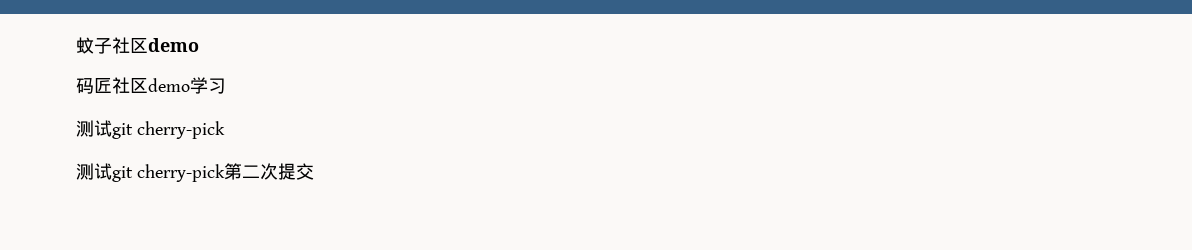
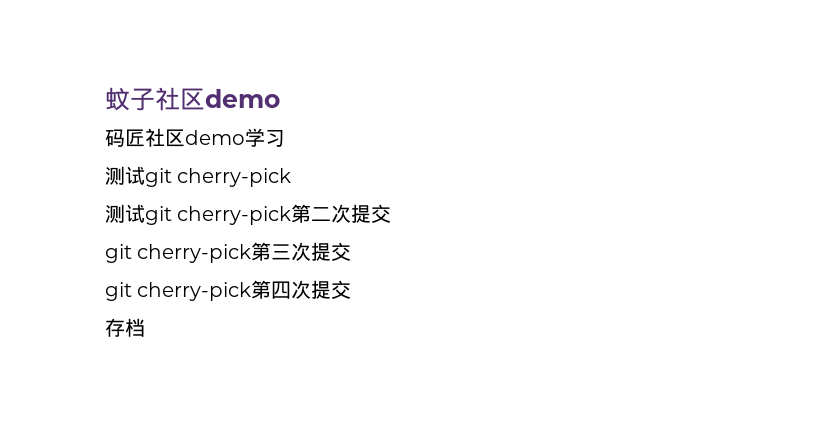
+ git cherry-pick第三次提交
+ git cherry-pick第四次提交
+ 存档

